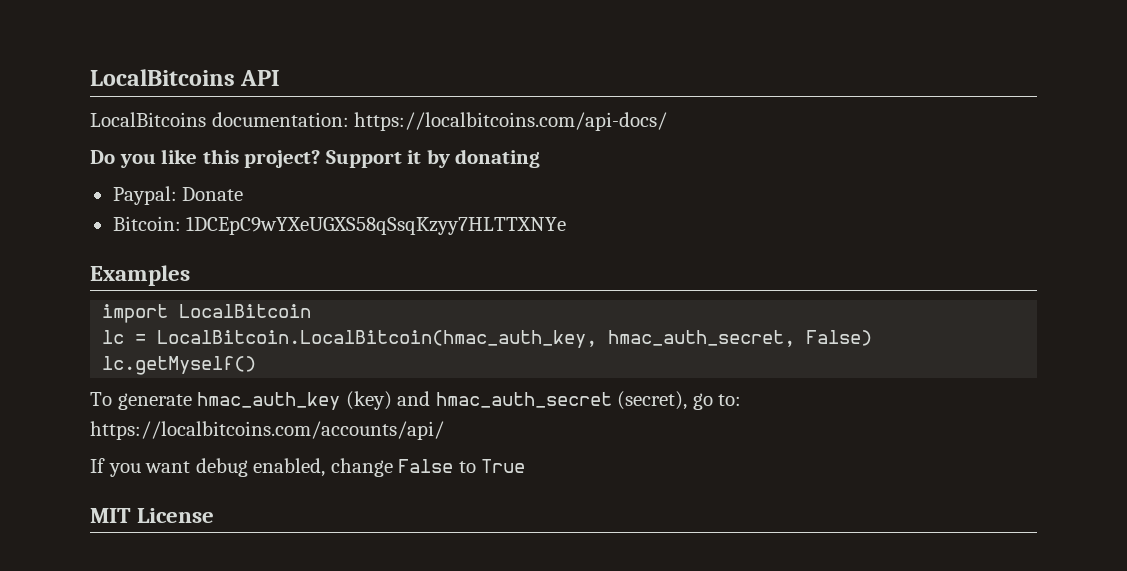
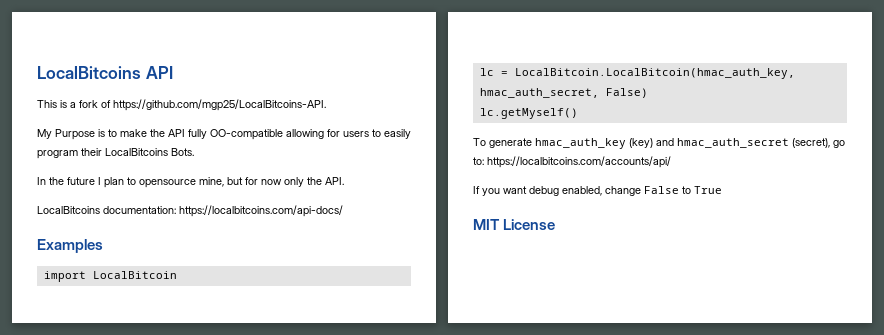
+ This is a fork of https://github.com/mgp25/LocalBitcoins-API.
+ My Purpose is to make the API fully OO-compatible allowing for users to easily program their LocalBitcoins Bots.
+ In the future I plan to opensource mine, but for now only the API.
  LocalBitcoins documentation: https://localbitcoins.com/api-docs/
- Do you like this project? Support it by donating
- Paypal: Donate
- Bitcoin: 1DCEpC9wYXeUGXS58qSsqKzyy7HLTTXNYe

